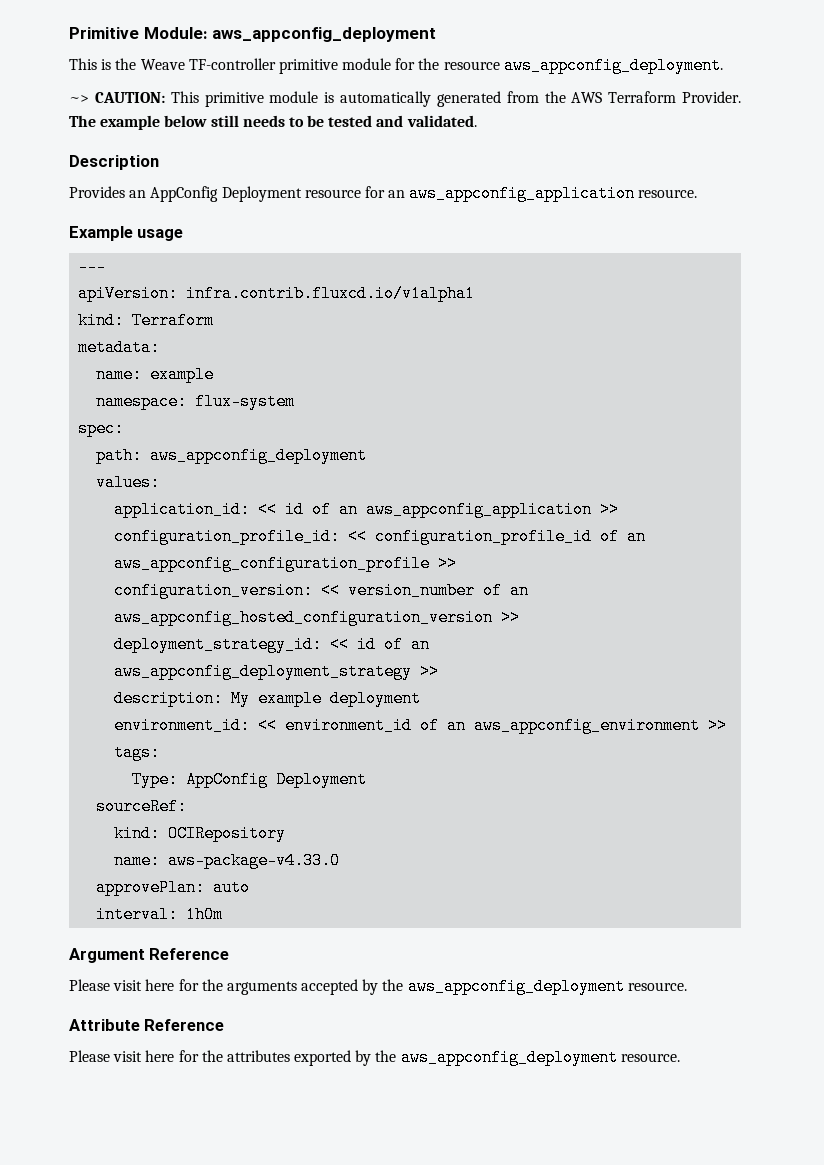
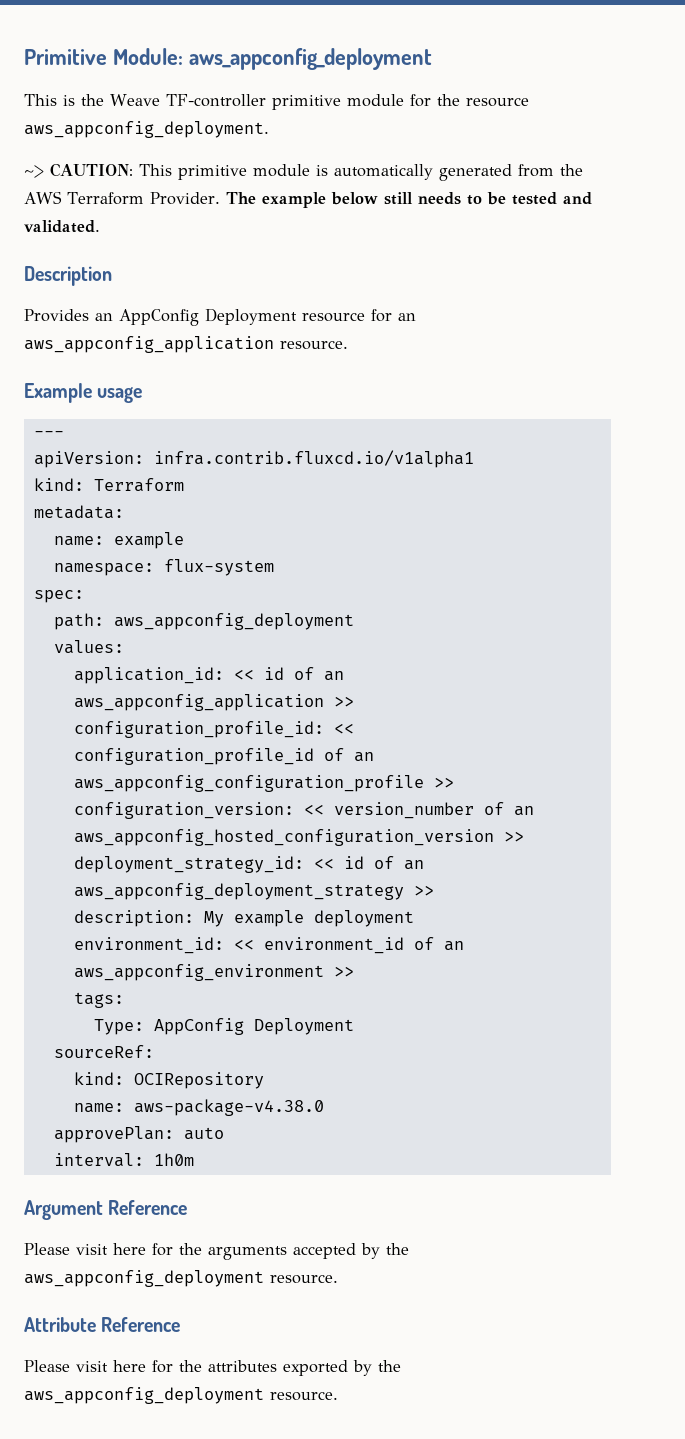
- name: aws-package-v4.33.0
+ name: aws-package-v4.38.0

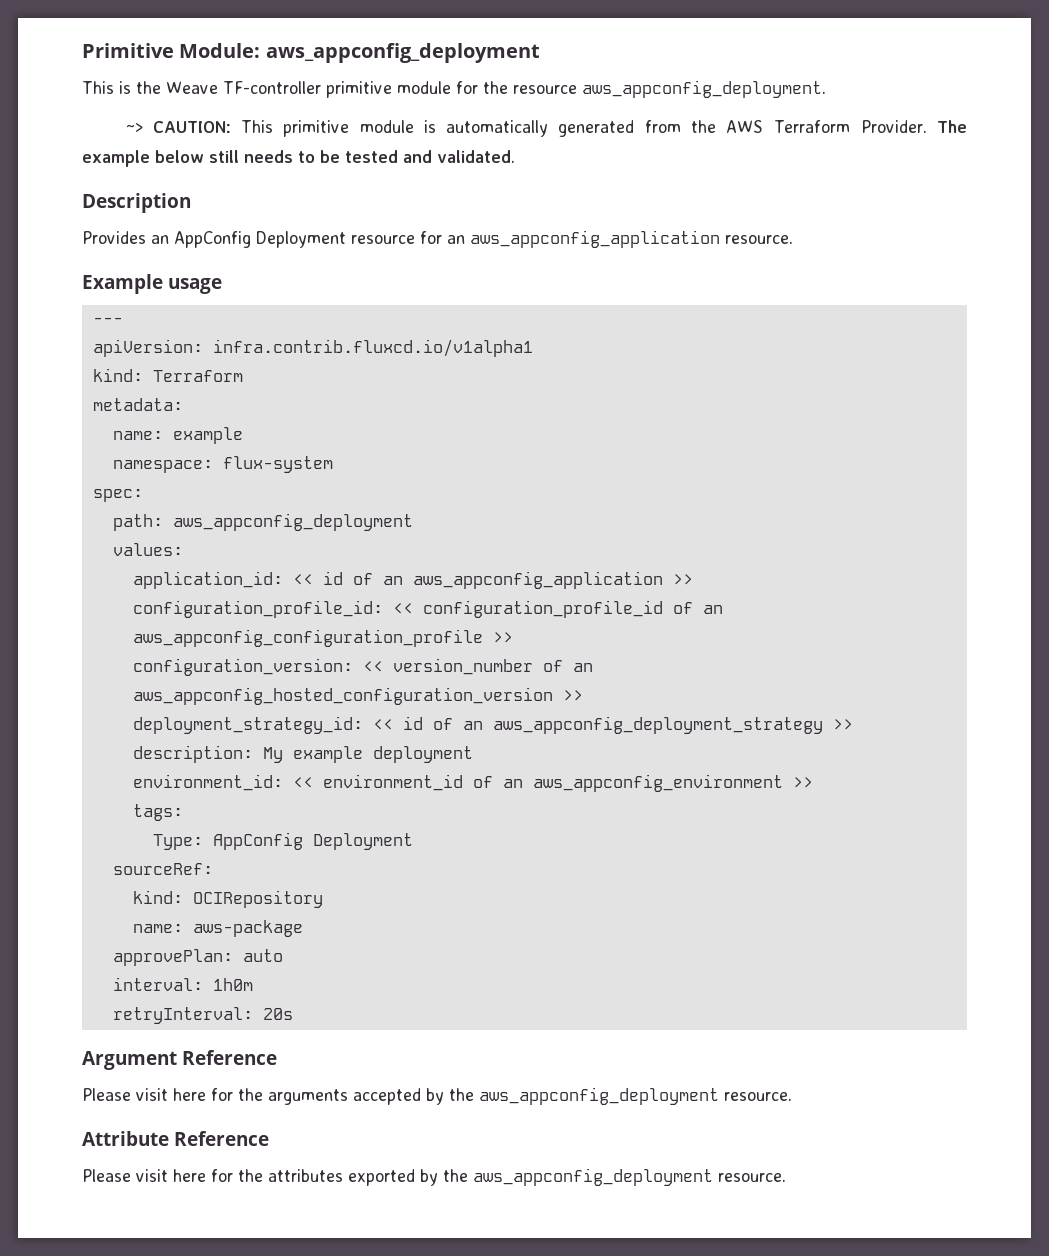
- name: aws-package-v4.38.0
+ name: aws-package
+ retryInterval: 20s

